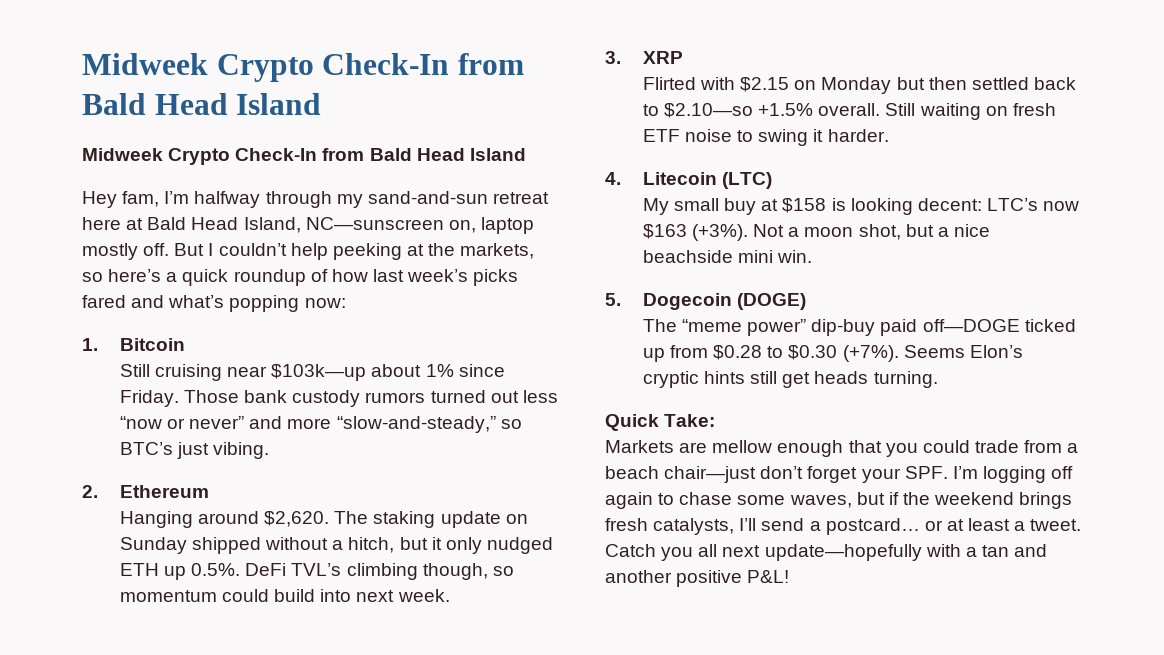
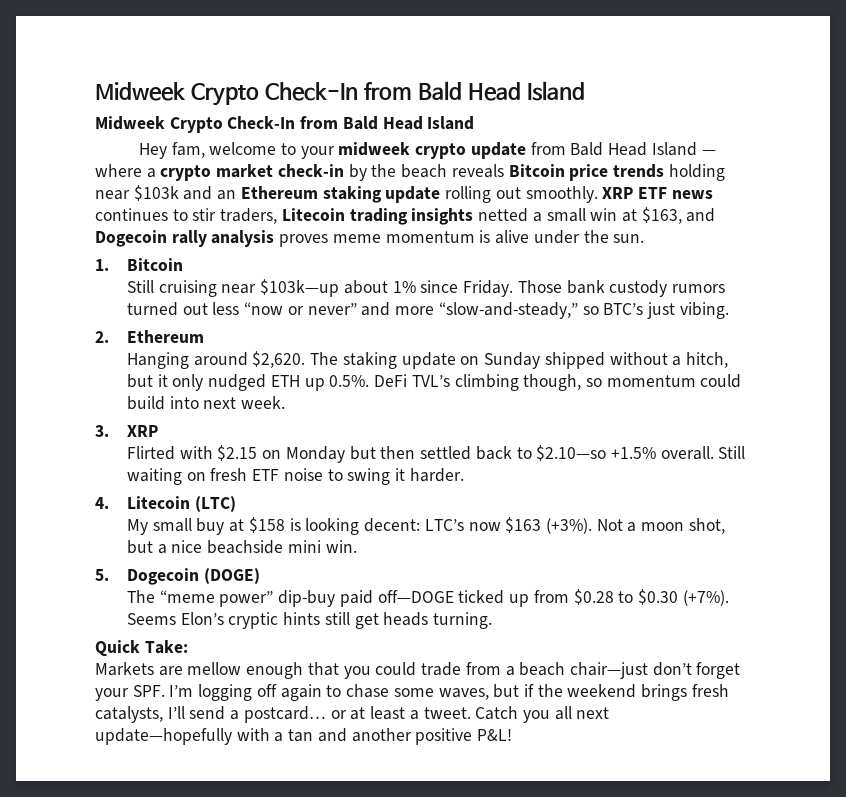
- Hey fam, I’m halfway through my sand-and-sun retreat here at Bald Head Island, NC—sunscreen on, laptop mostly off. But I couldn’t help peeking at the markets, so here’s a quick roundup of how last week’s picks fared and what’s popping now:
+ Hey fam, welcome to your midweek crypto update from Bald Head Island — where a crypto market check-in by the beach reveals Bitcoin price trends holding near $103k and an Ethereum staking update rolling out smoothly. XRP ETF news continues to stir traders, Litecoin trading insights netted a small win at $163, and Dogecoin rally analysis proves meme momentum is alive under the sun.

